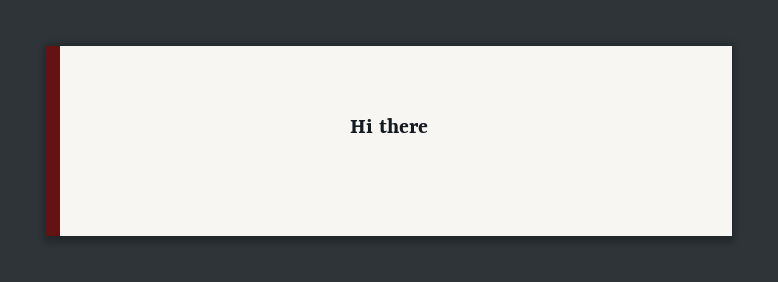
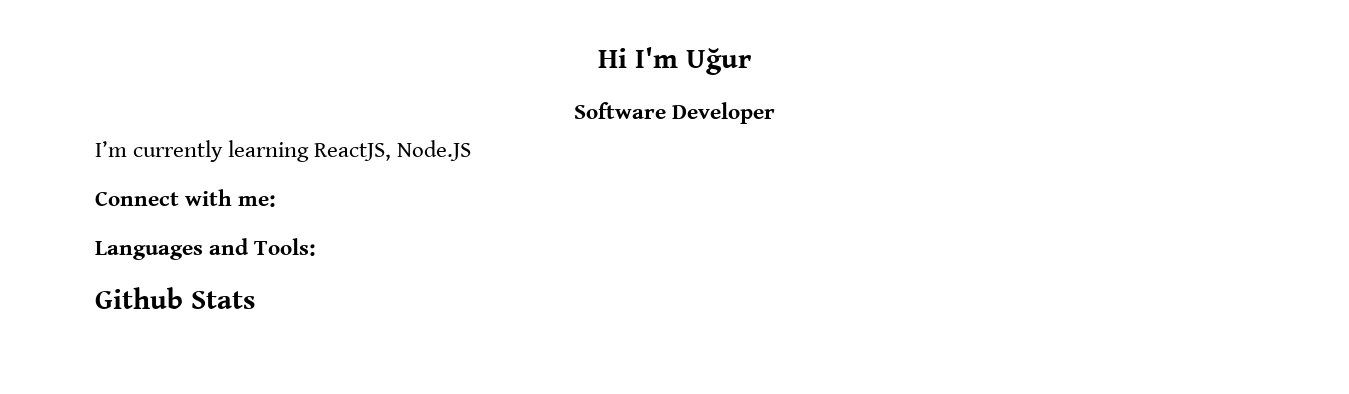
- Hi there
+ Hi I'm Uğur
+ Software Developer
+ I’m currently learning ReactJS, Node.JS
+ Connect with me:
+ Languages and Tools:
+ Github Stats

